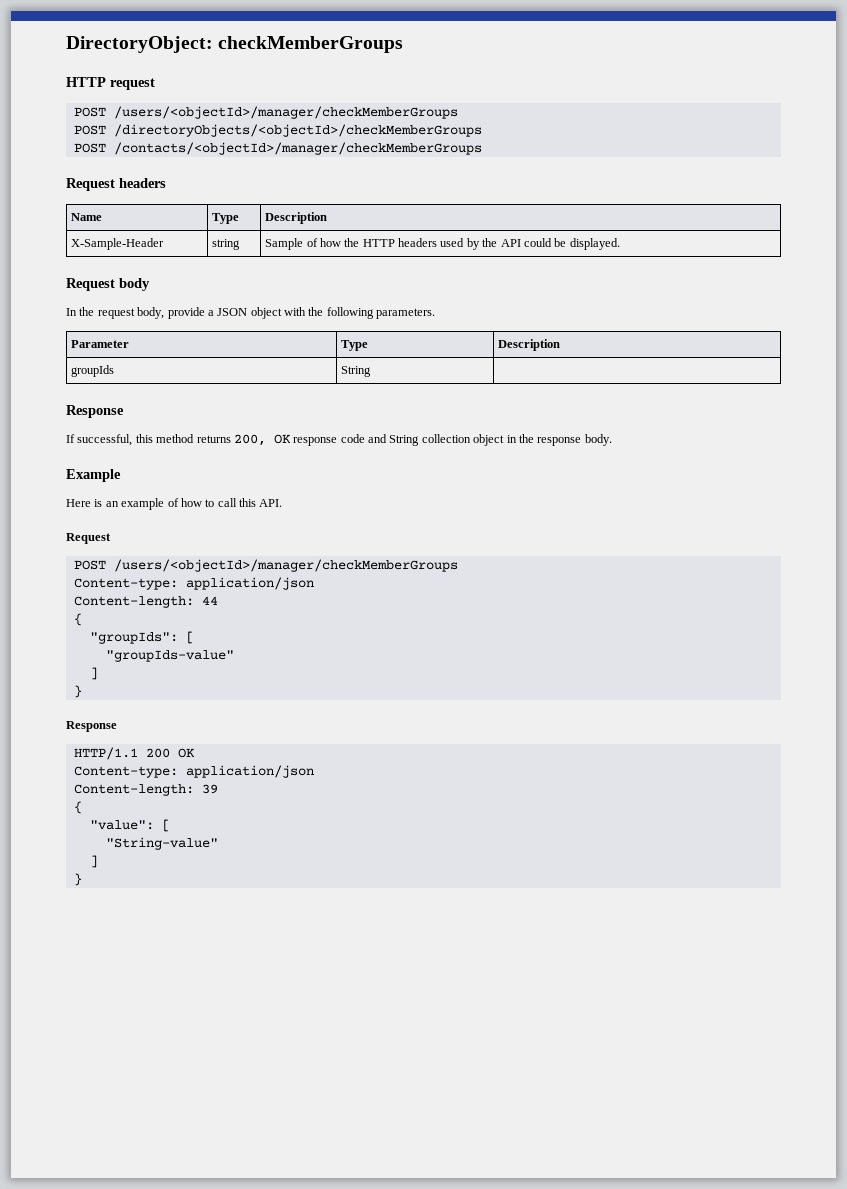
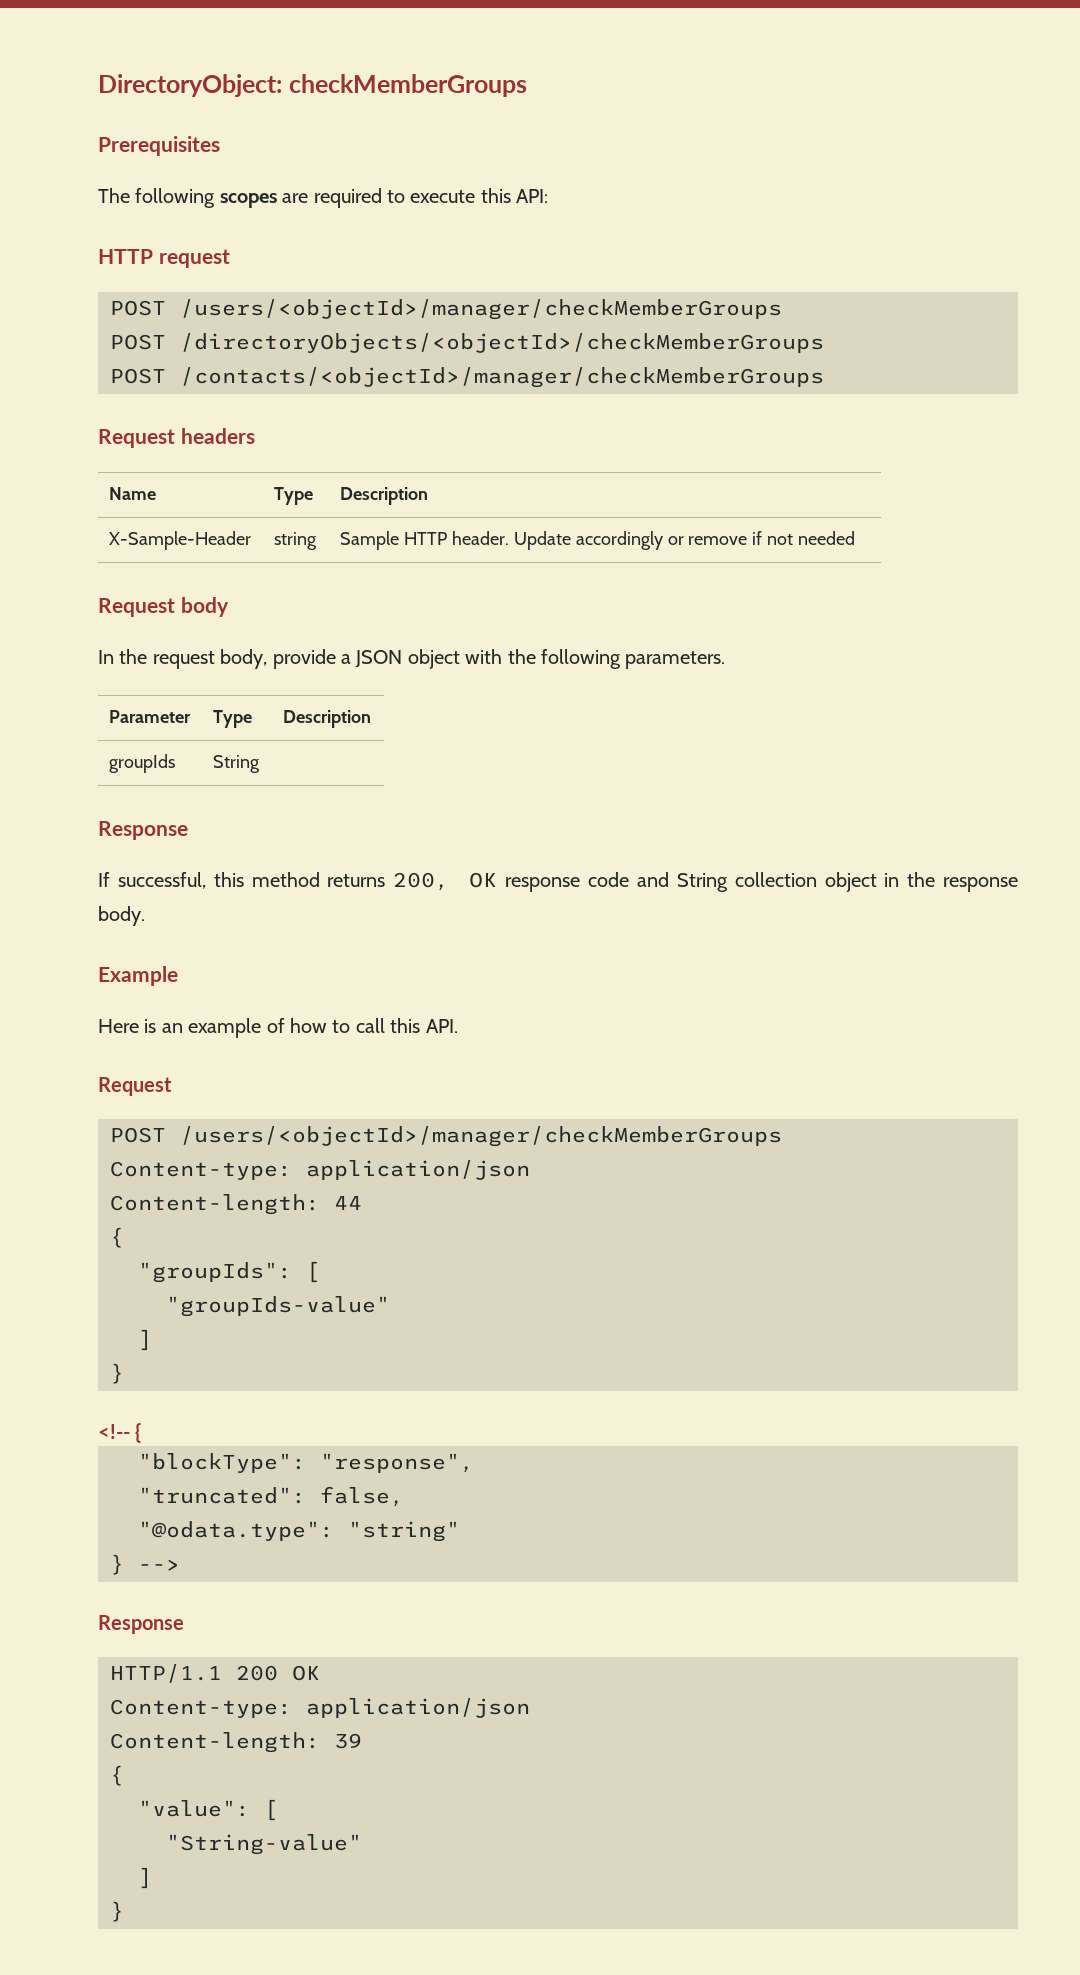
+ Prerequisites
+ The following scopes are required to execute this API:
- X-Sample-Header | string | Sample of how the HTTP headers used by the API could be displayed.
+ X-Sample-Header | string | Sample HTTP header. Update accordingly or remove if not needed
+ <!-- {
+ "blockType": "response",
+ "truncated": false,
+ "@odata.type": "string"
+ } -->

